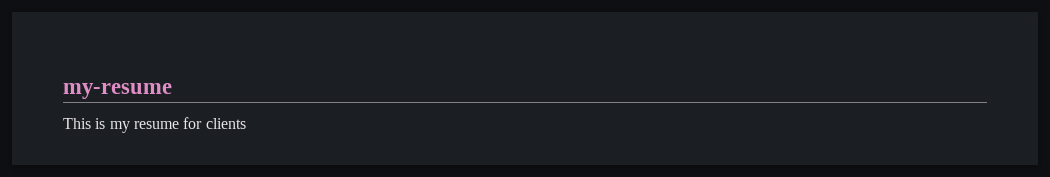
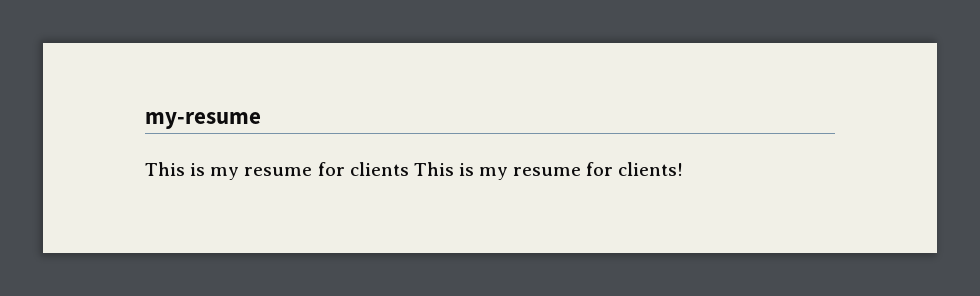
- This is my resume for clients
+ This is my resume for clients This is my resume for clients!

